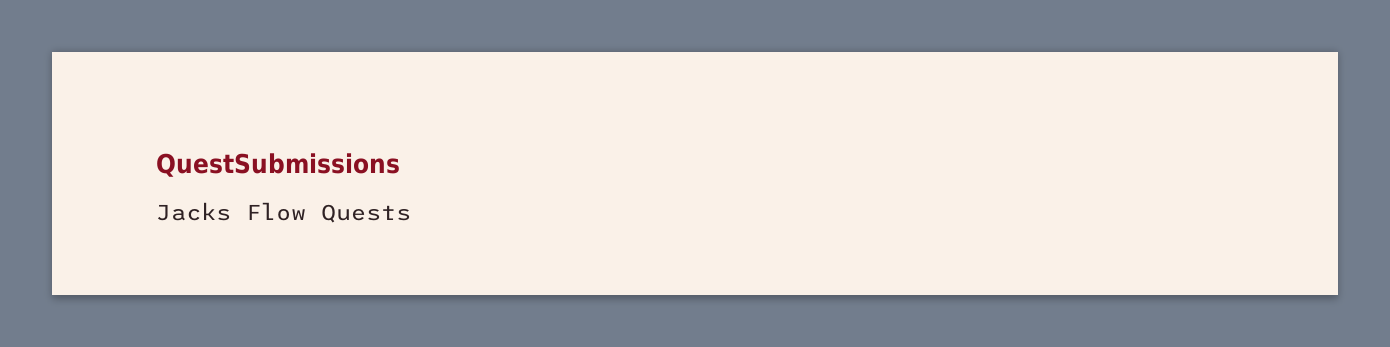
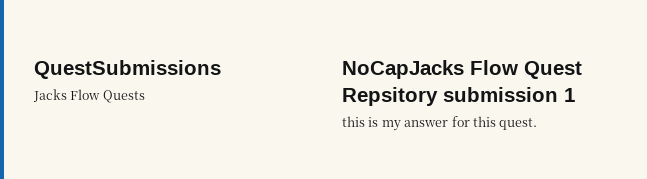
+ NoCapJacks Flow Quest Repsitory submission 1
+ this is my answer for this quest.

